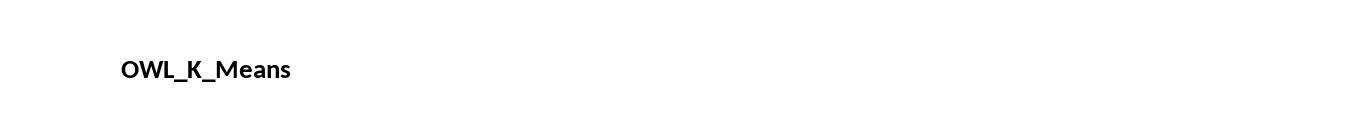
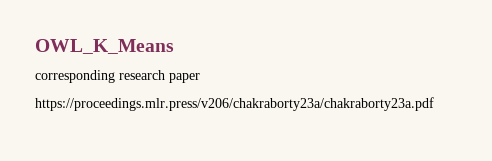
+ corresponding research paper
+ https://proceedings.mlr.press/v206/chakraborty23a/chakraborty23a.pdf

